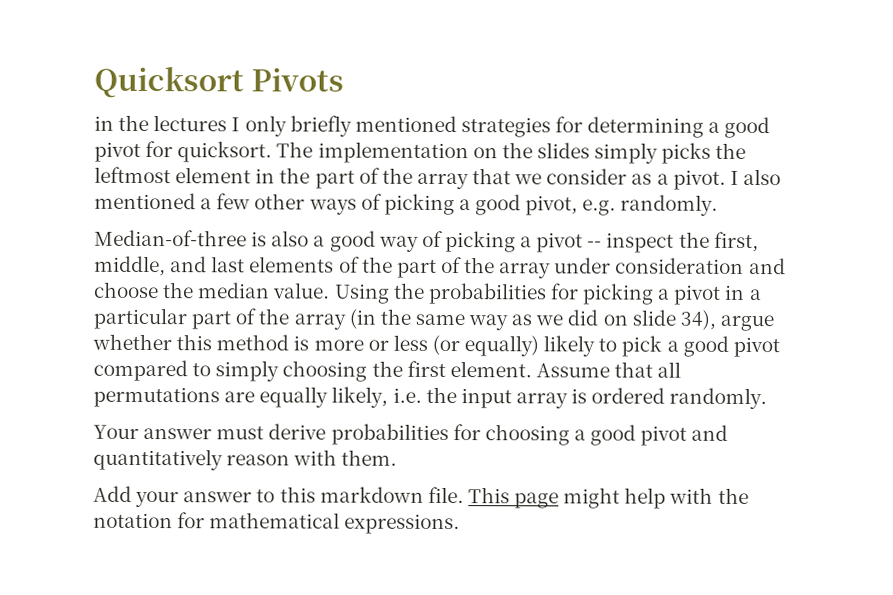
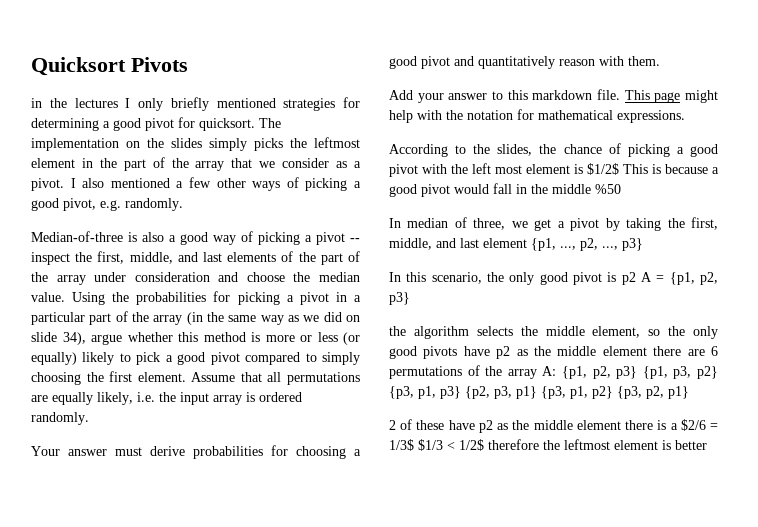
+ According to the slides, the chance of picking a good pivot with the left most element is $1/2$ This is because a good pivot would fall in the middle %50
+ In median of three, we get a pivot by taking the first, middle, and last element {p1, ..., p2, ..., p3}
+ In this scenario, the only good pivot is p2 A = {p1, p2, p3}
+ the algorithm selects the middle element, so the only good pivots have p2 as the middle element there are 6 permutations of the array A: {p1, p2, p3} {p1, p3, p2} {p3, p1, p3} {p2, p3, p1} {p3, p1, p2} {p3, p2, p1}
+ 2 of these have p2 as the middle element there is a $2/6 = 1/3$ $1/3 < 1/2$ therefore the leftmost element is better

